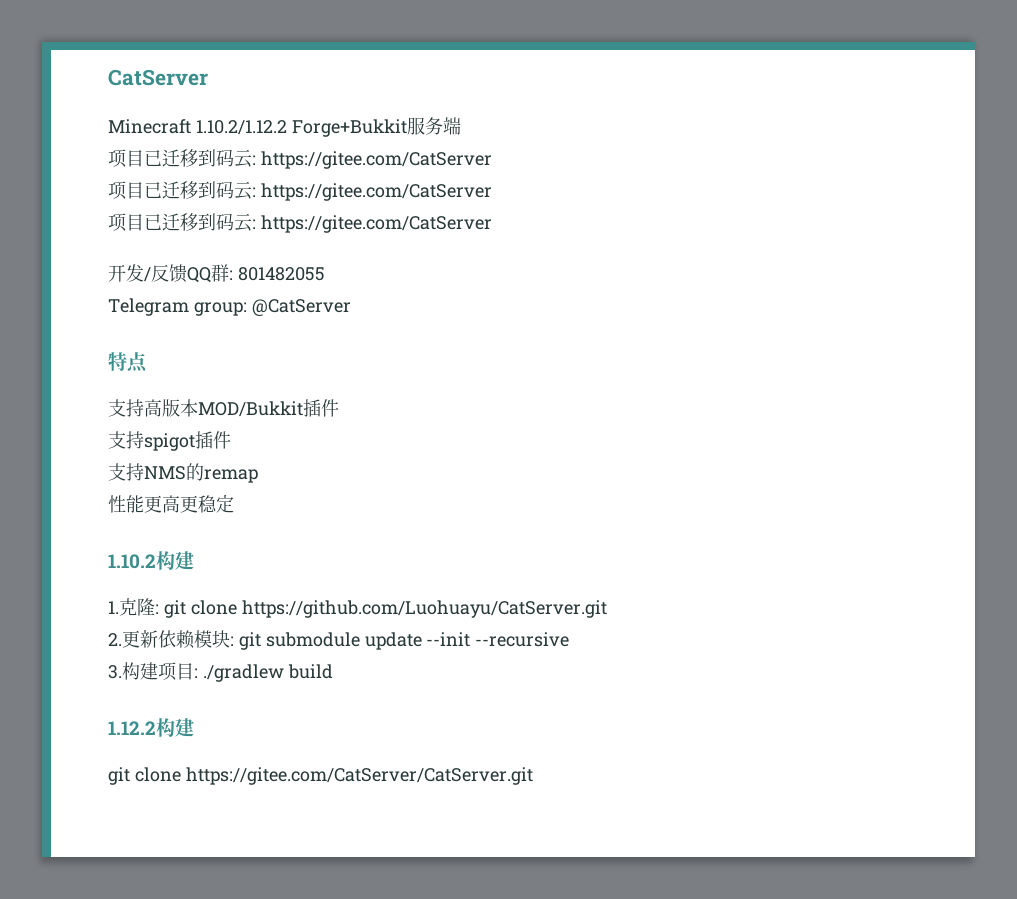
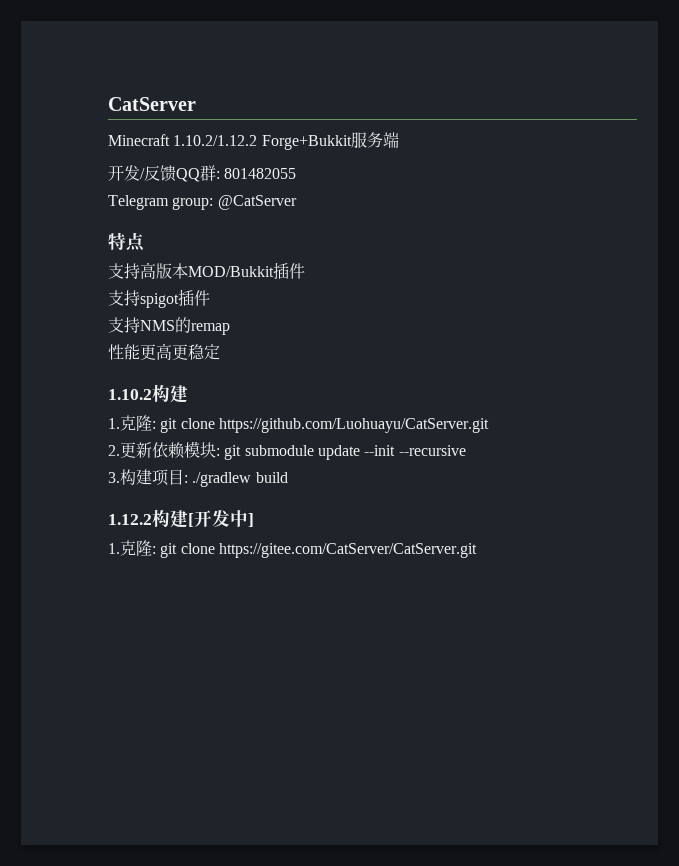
  Minecraft 1.10.2/1.12.2 Forge+Bukkit服务端
- 项目已迁移到码云: https://gitee.com/CatServer
- 项目已迁移到码云: https://gitee.com/CatServer
- 项目已迁移到码云: https://gitee.com/CatServer
- 1.12.2构建
- git clone https://gitee.com/CatServer/CatServer.git
+ 1.12.2构建[开发中]
+ 1.克隆: git clone https://gitee.com/CatServer/CatServer.git

